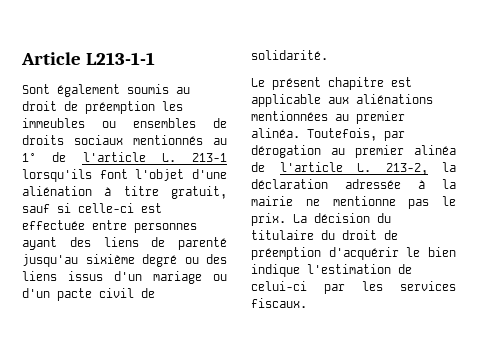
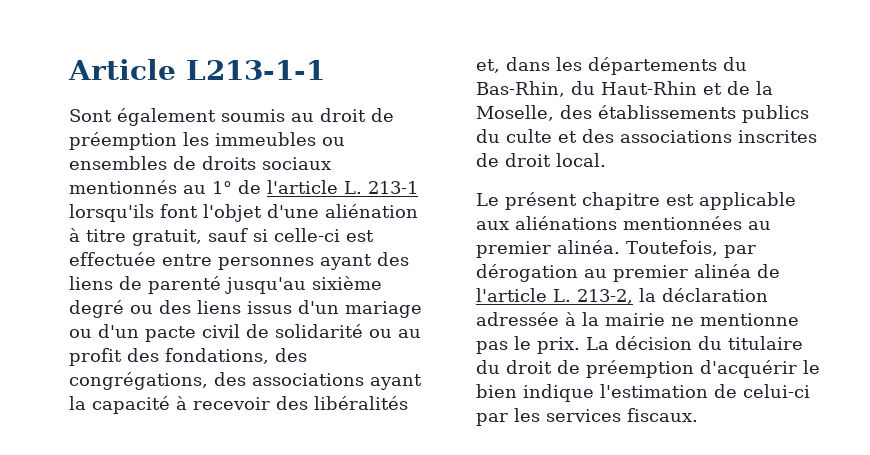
- Sont également soumis au droit de préemption les immeubles ou ensembles de droits sociaux mentionnés au 1° de l'article L. 213-1 lorsqu'ils font l'objet d'une aliénation à titre gratuit, sauf si celle-ci est effectuée entre personnes ayant des liens de parenté jusqu'au sixième degré ou des liens issus d'un mariage ou d'un pacte civil de solidarité.
+ Sont également soumis au droit de préemption les immeubles ou ensembles de droits sociaux mentionnés au 1° de l'article L. 213-1 lorsqu'ils font l'objet d'une aliénation à titre gratuit, sauf si celle-ci est effectuée entre personnes ayant des liens de parenté jusqu'au sixième degré ou des liens issus d'un mariage ou d'un pacte civil de solidarité ou au profit des fondations, des congrégations, des associations ayant la capacité à recevoir des libéralités et, dans les départements du Bas-Rhin, du Haut-Rhin et de la Moselle, des établissements publics du culte et des associations inscrites de droit local.

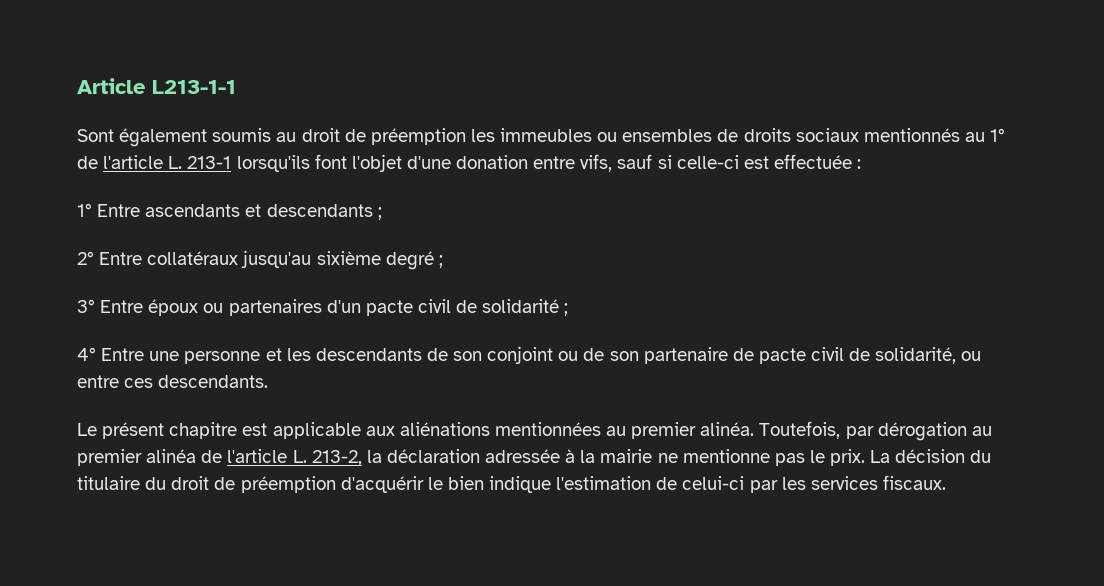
- Sont également soumis au droit de préemption les immeubles ou ensembles de droits sociaux mentionnés au 1° de l'article L. 213-1 lorsqu'ils font l'objet d'une aliénation à titre gratuit, sauf si celle-ci est effectuée entre personnes ayant des liens de parenté jusqu'au sixième degré ou des liens issus d'un mariage ou d'un pacte civil de solidarité ou au profit des fondations, des congrégations, des associations ayant la capacité à recevoir des libéralités et, dans les départements du Bas-Rhin, du Haut-Rhin et de la Moselle, des établissements publics du culte et des associations inscrites de droit local.
+ Sont également soumis au droit de préemption les immeubles ou ensembles de droits sociaux mentionnés au 1° de l'article L. 213-1 lorsqu'ils font l'objet d'une donation entre vifs, sauf si celle-ci est effectuée :
+ 1° Entre ascendants et descendants ;
+ 2° Entre collatéraux jusqu'au sixième degré ;
+ 3° Entre époux ou partenaires d'un pacte civil de solidarité ;
+ 4° Entre une personne et les descendants de son conjoint ou de son partenaire de pacte civil de solidarité, ou entre ces descendants.

